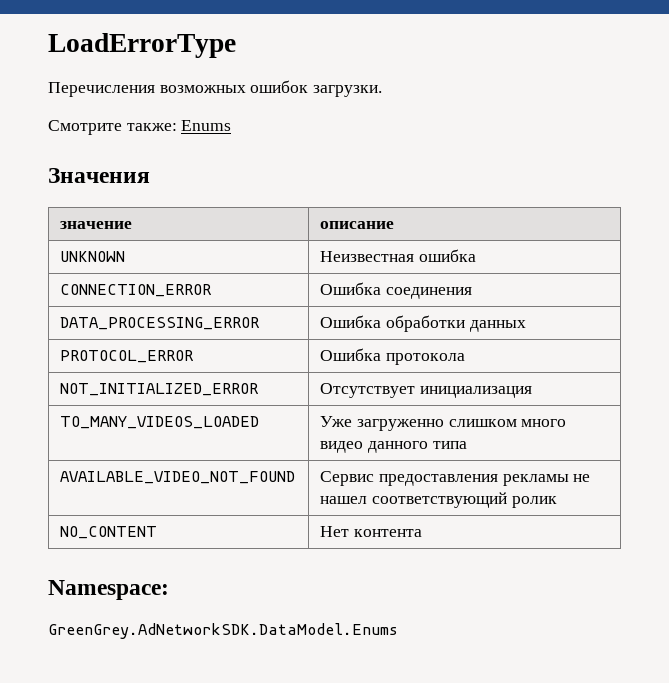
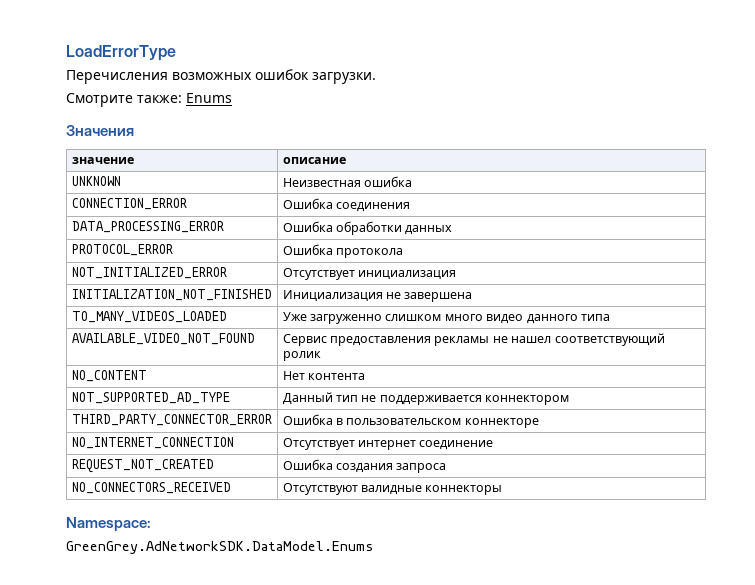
+ INITIALIZATION_NOT_FINISHED | Инициализация не завершена
+ NOT_SUPPORTED_AD_TYPE | Данный тип не поддерживается коннектором
+ THIRD_PARTY_CONNECTOR_ERROR | Ошибка в пользовательском коннекторе
+ NO_INTERNET_CONNECTION | Отсутствует интернет соединение
+ REQUEST_NOT_CREATED | Ошибка создания запроса
+ NO_CONNECTORS_RECEIVED | Отсутствуют валидные коннекторы

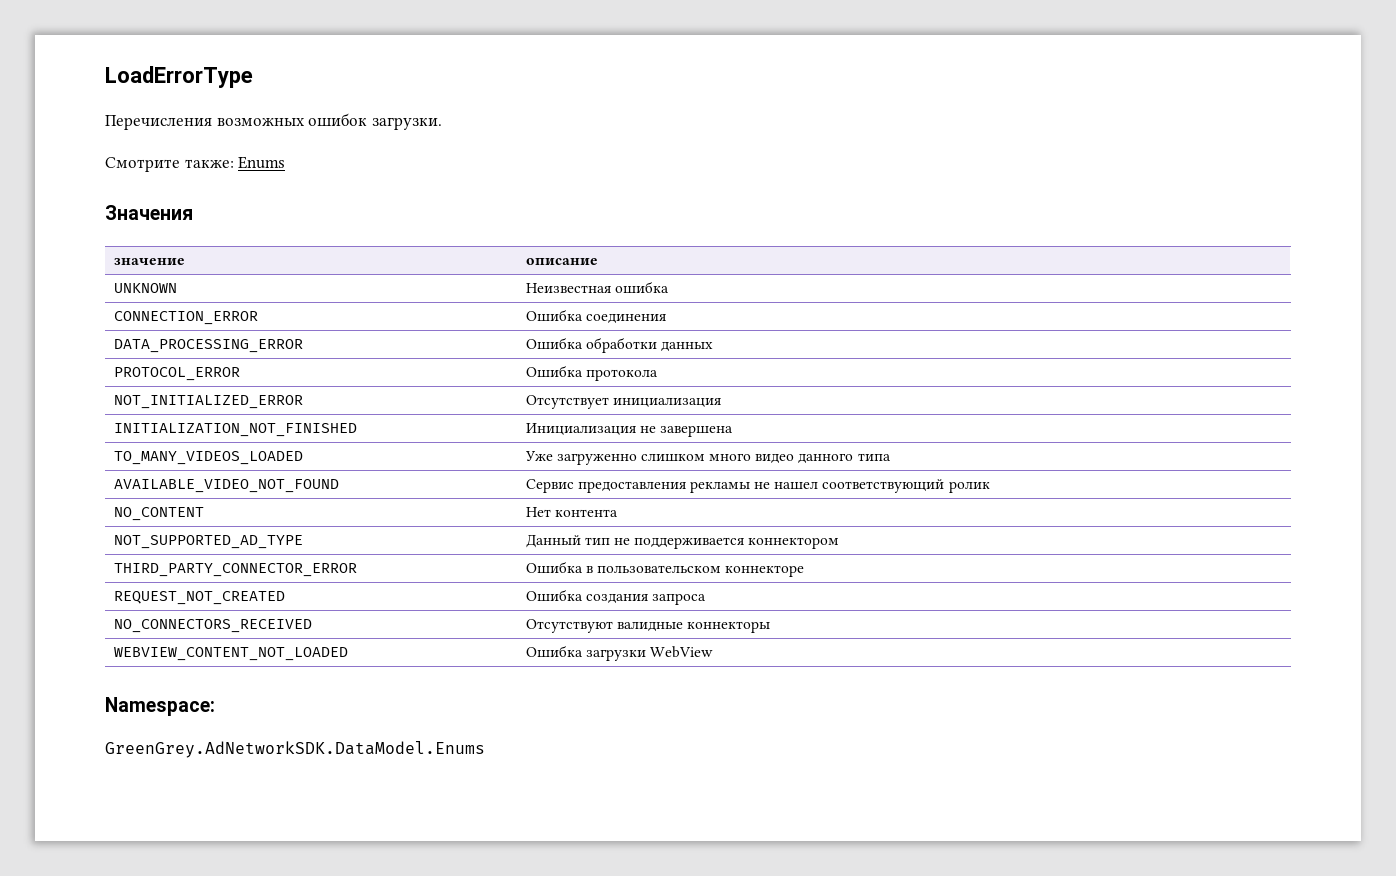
- NO_INTERNET_CONNECTION | Отсутствует интернет соединение
+ WEBVIEW_CONTENT_NOT_LOADED | Ошибка загрузки WebView

